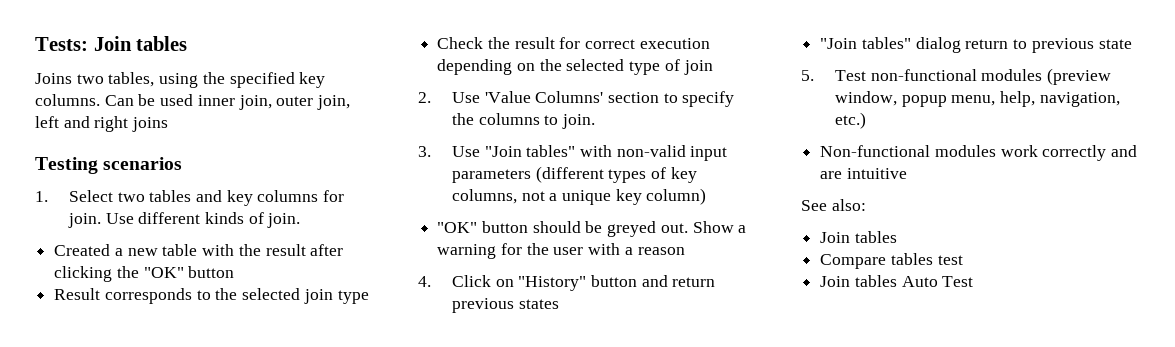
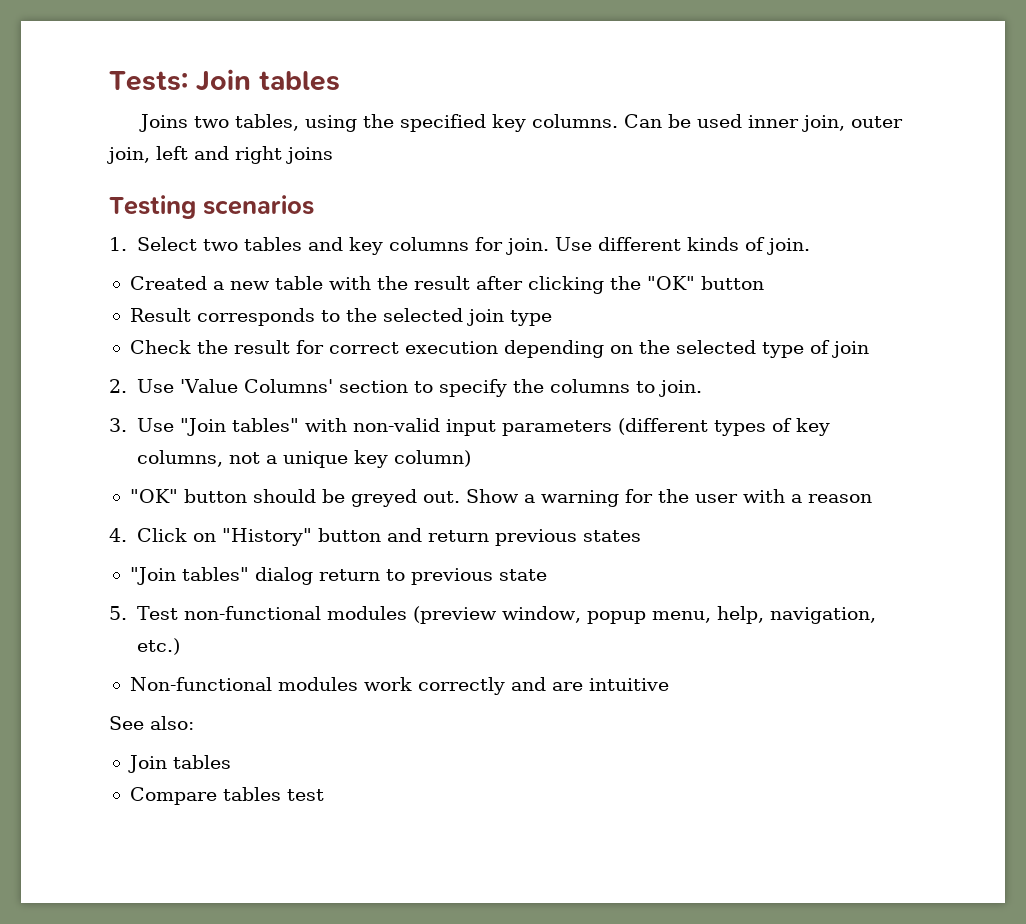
- Join tables Auto Test

